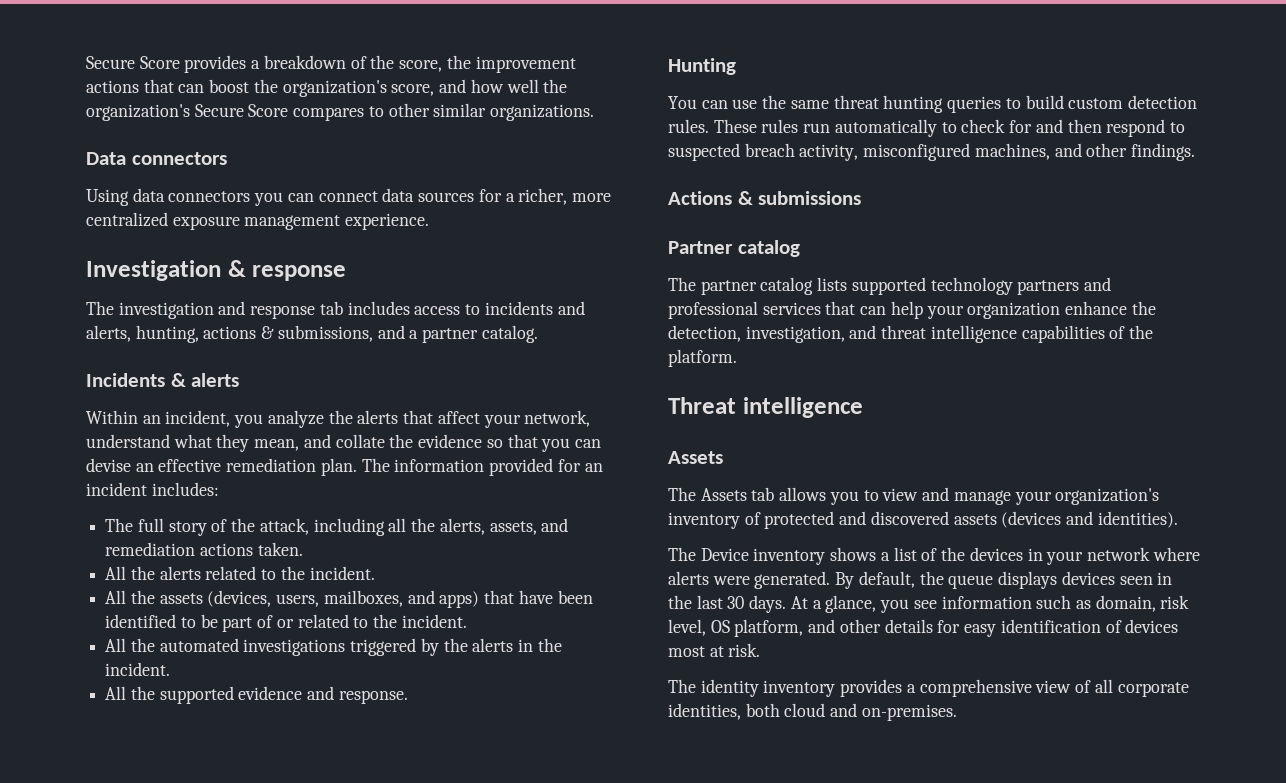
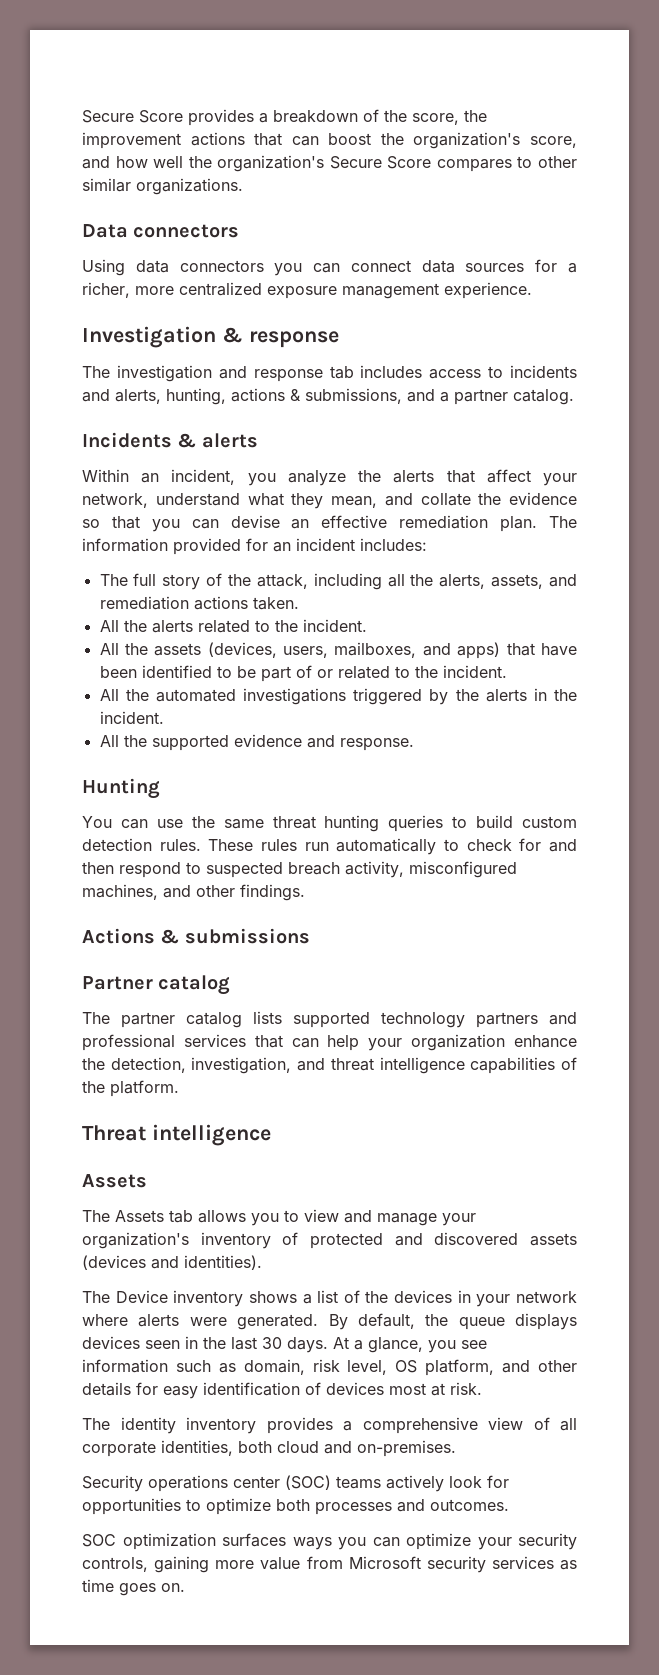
+ Security operations center (SOC) teams actively look for opportunities to optimize both processes and outcomes.
+ SOC optimization surfaces ways you can optimize your security controls, gaining more value from Microsoft security services as time goes on.

